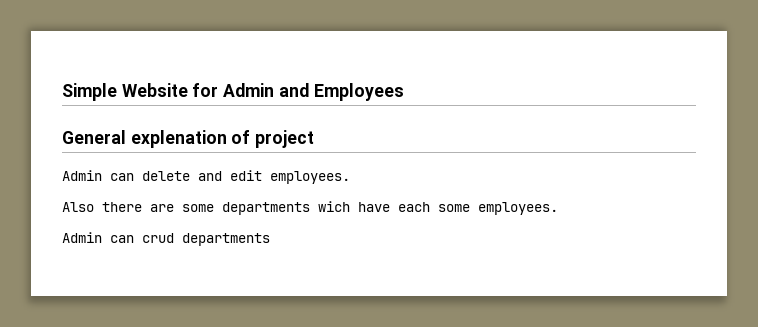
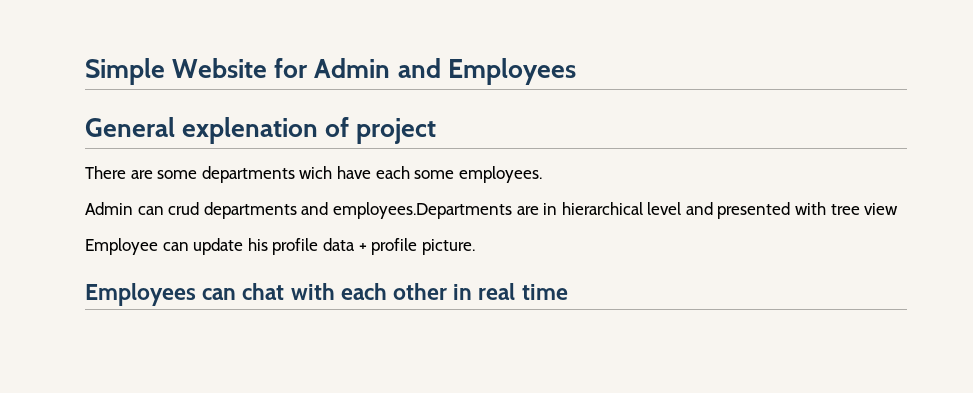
- Admin can delete and edit employees.
- Also there are some departments wich have each some employees.
+ There are some departments wich have each some employees.
- Admin can crud departments
+ Admin can crud departments and employees.Departments are in hierarchical level and presented with tree view
+ Employee can update his profile data + profile picture.
+ Employees can chat with each other in real time

